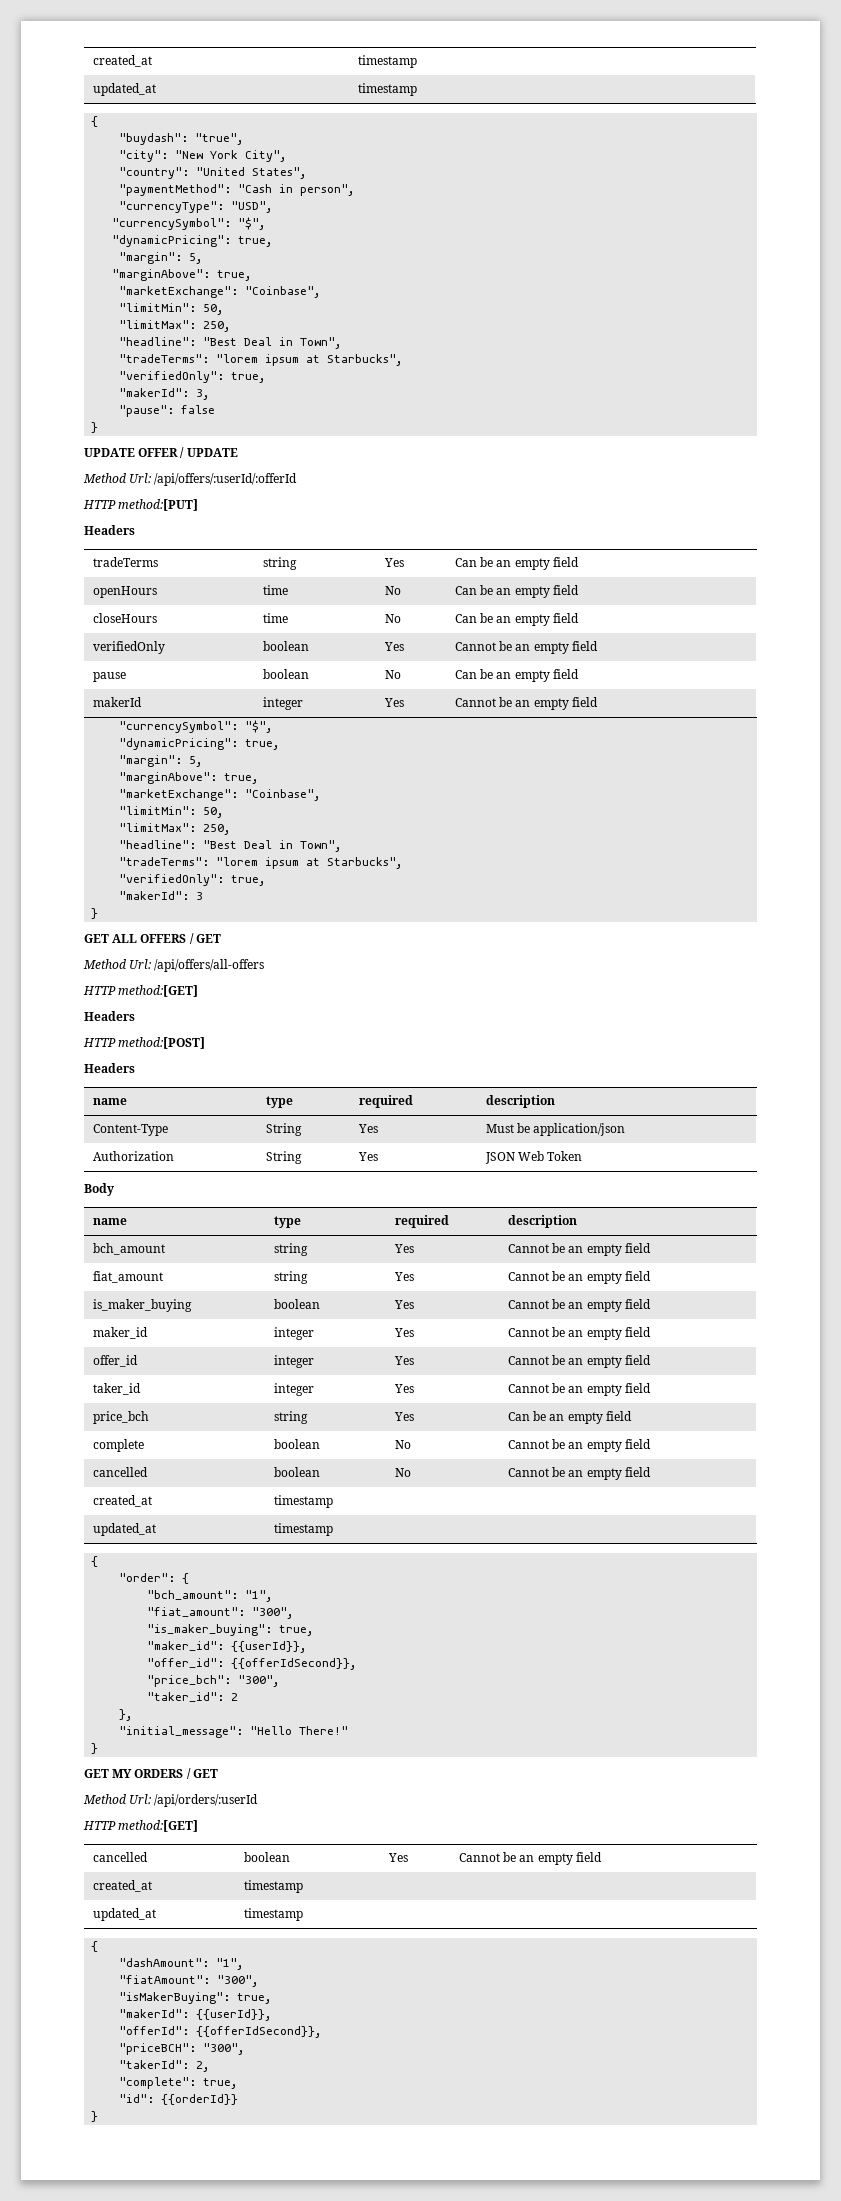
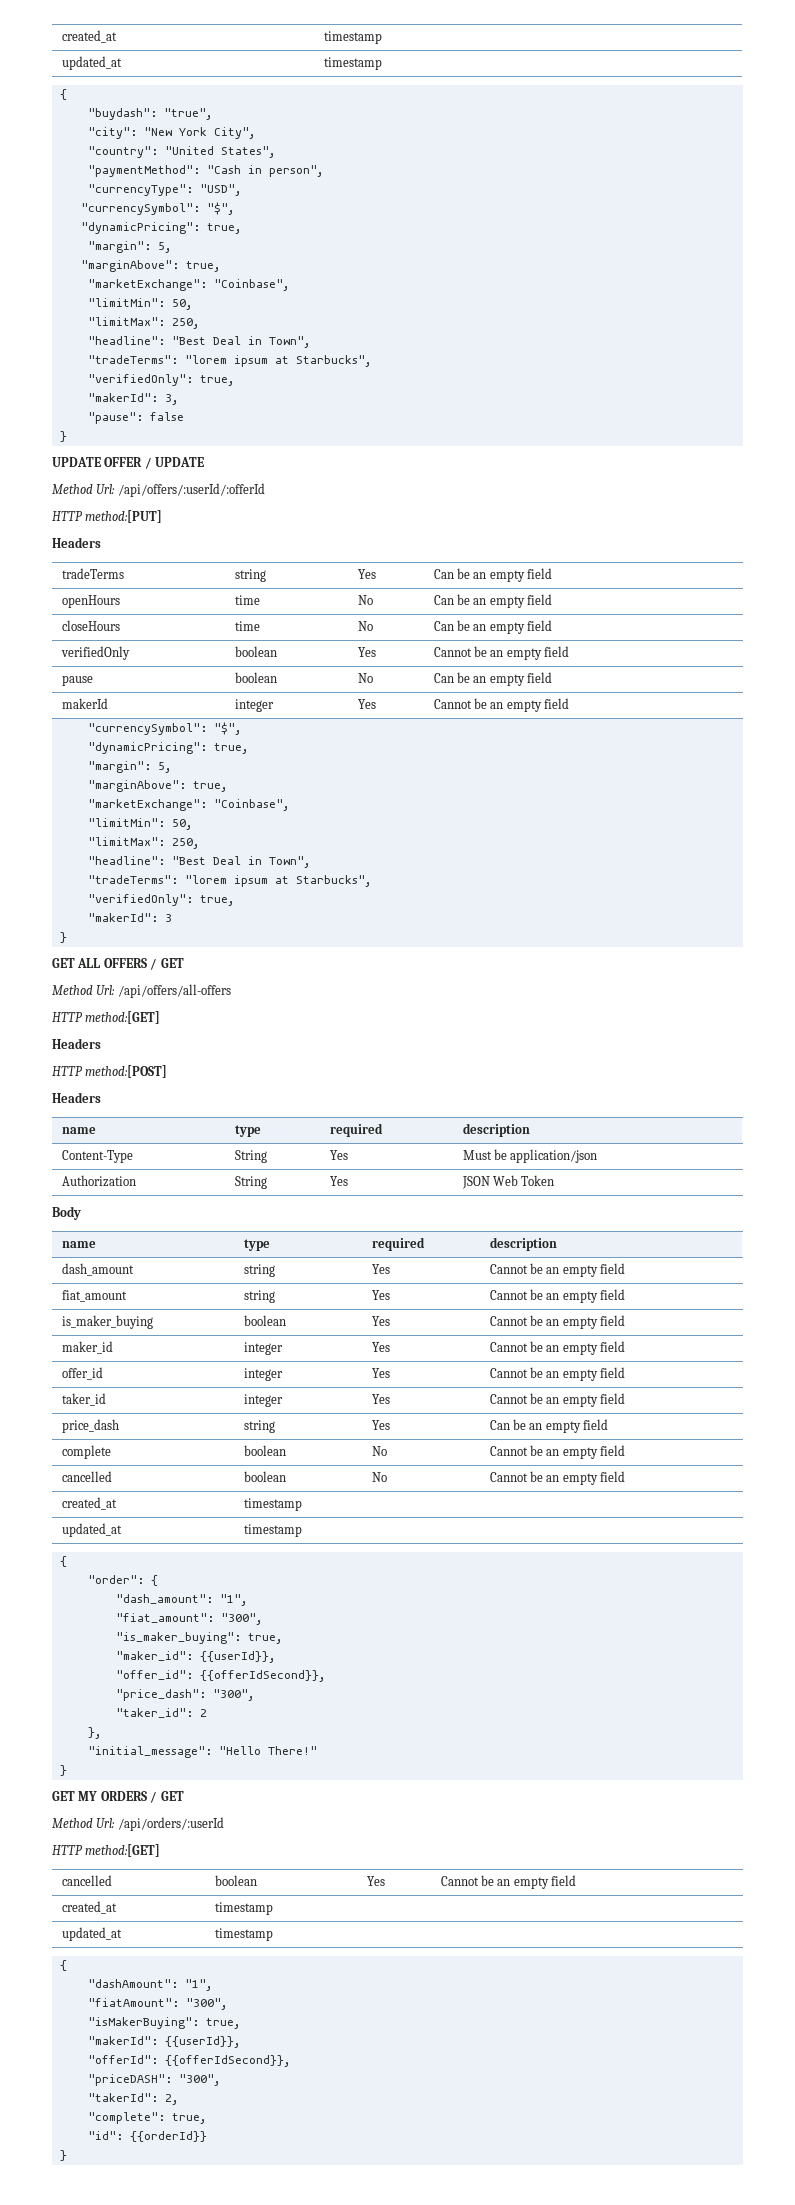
- bch_amount | string | Yes | Cannot be an empty field
+ dash_amount | string | Yes | Cannot be an empty field
- price_bch | string | Yes | Can be an empty field
+ price_dash | string | Yes | Can be an empty field
- "bch_amount": "1",
+ "dash_amount": "1",
- "price_bch": "300",
+ "price_dash": "300",
- "priceBCH": "300",
+ "priceDASH": "300",

